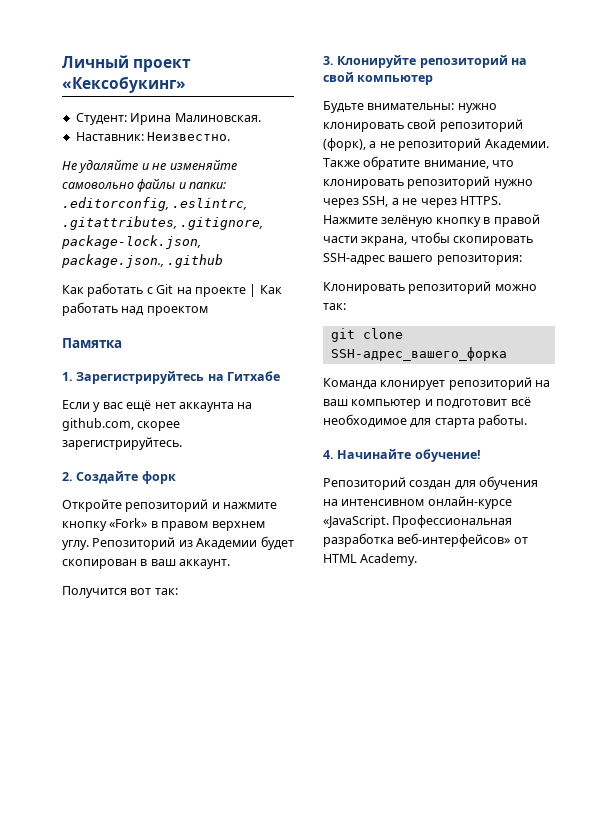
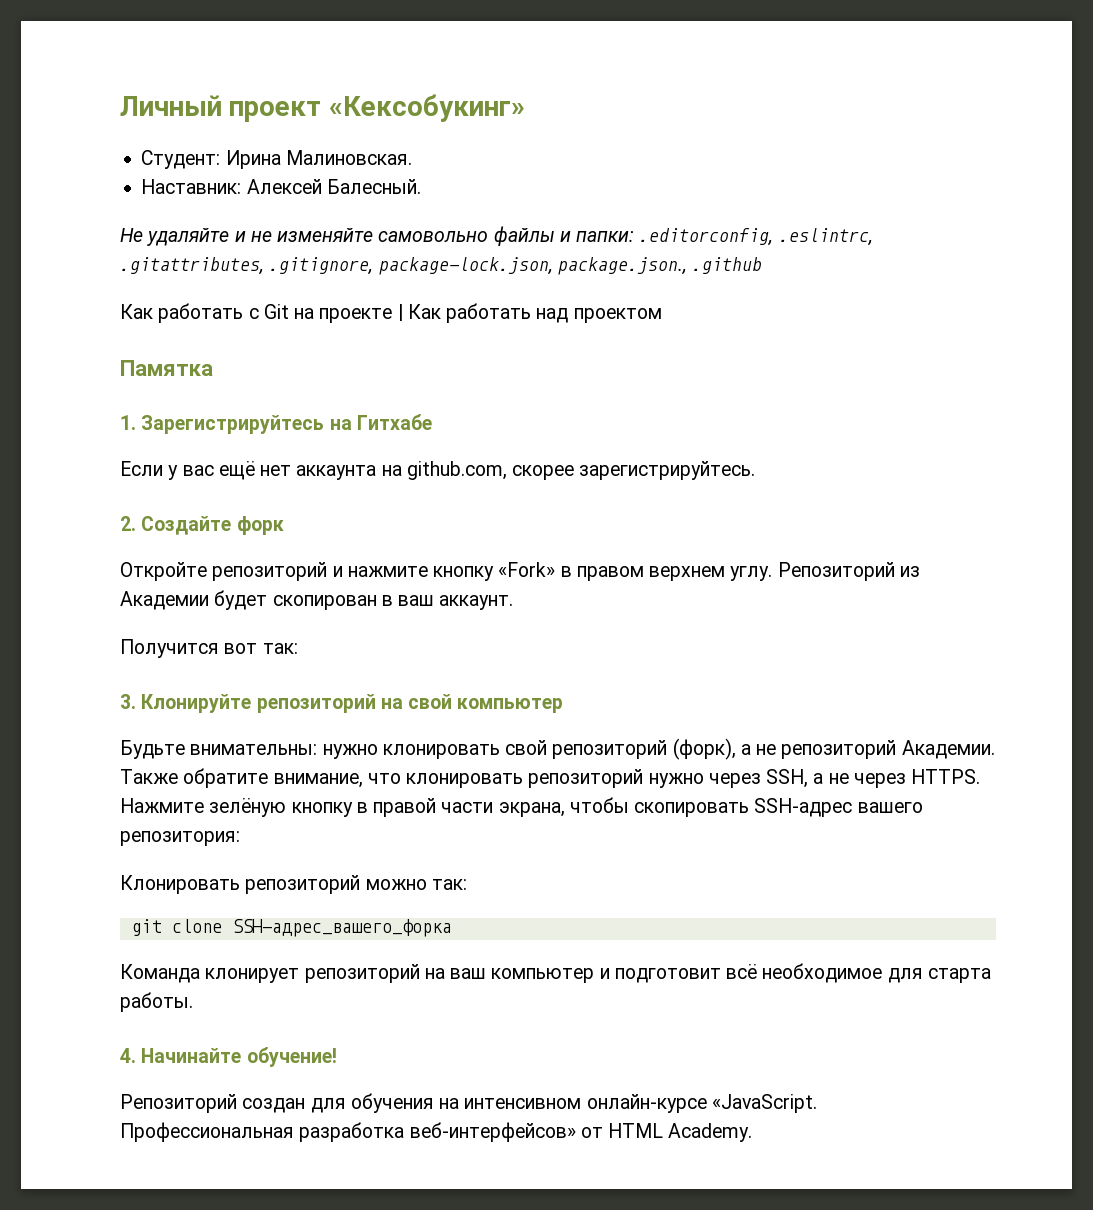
- Наставник: Неизвестно.
+ Наставник: Алексей Балесный.

